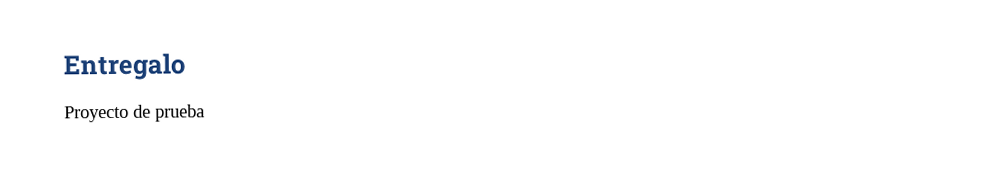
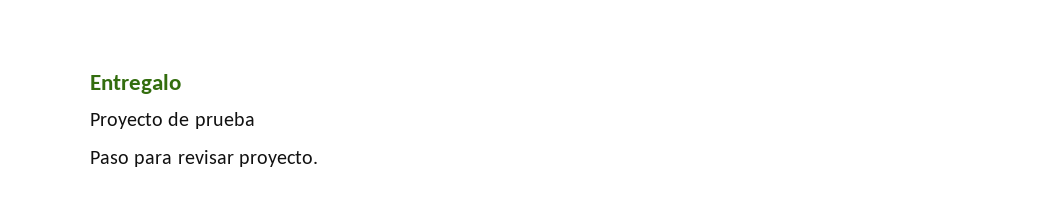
+ Paso para revisar proyecto.

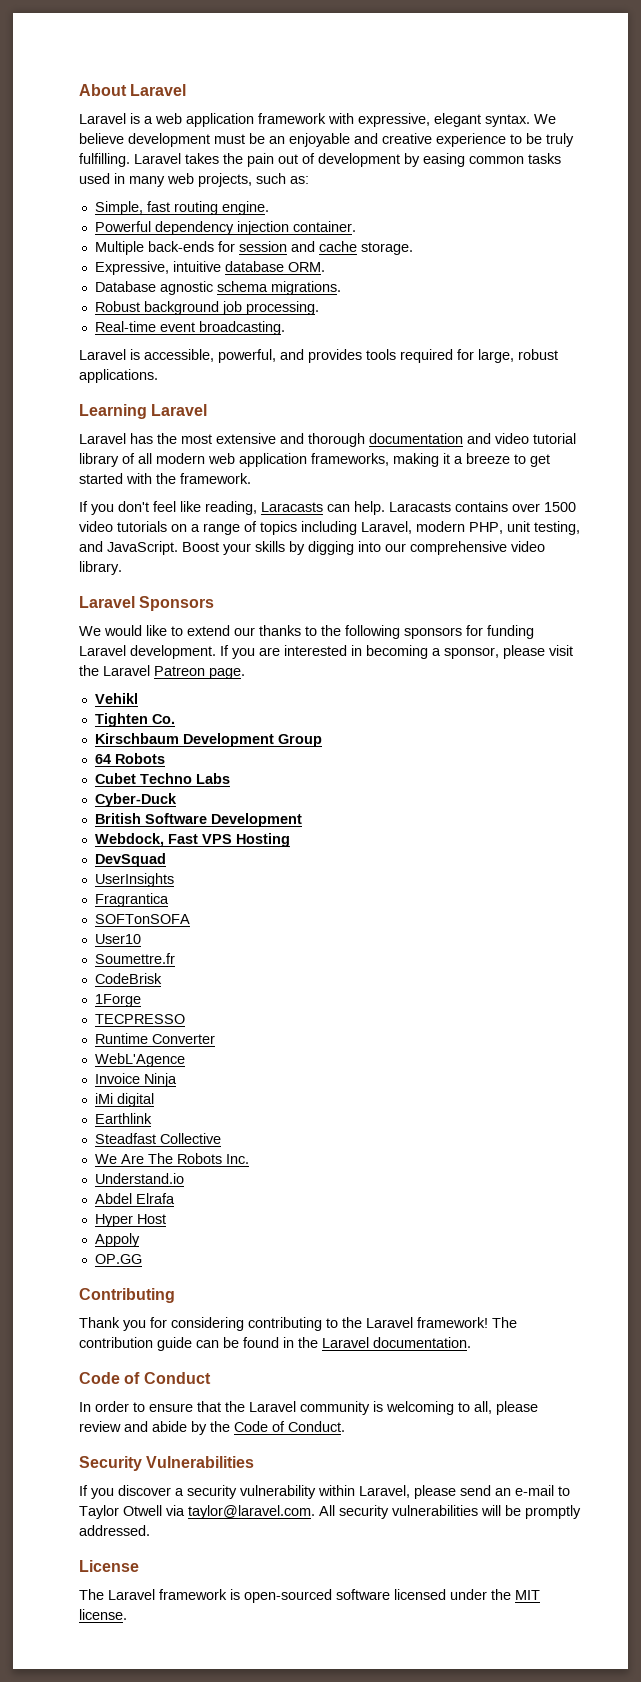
- Entregalo
- Proyecto de prueba
- Paso para revisar proyecto.
+ About Laravel
+ Laravel is a web application framework with expressive, elegant syntax. We believe development must be an enjoyable and creative experience to be truly fulfilling. Laravel takes the pain out of development by easing common tasks used in many web projects, such as:
+ Simple, fast routing engine.
+ Powerful dependency injection container.
+ Multiple back-ends for session and cache storage.
+ Expressive, intuitive database ORM.
+ Database agnostic schema migrations.
+ Robust background job processing.
+ Real-time event broadcasting.
+ Laravel is accessible, powerful, and provides tools required for large, robust applications.
+ Learning Laravel
+ Laravel has the most extensive and thorough documentation and video tutorial library of all modern web application frameworks, making it a breeze to get started with the framework.
+ If you don't feel like reading, Laracasts can help. Laracasts contains over 1500 video tutorials on a range of topics including Laravel, modern PHP, unit testing, and JavaScript. Boost your skills by digging into our comprehensive video library.
+ Laravel Sponsors
+ We would like to extend our thanks to the following sponsors for funding Laravel development. If you are interested in becoming a sponsor, please visit the Laravel Patreon page.
+ Vehikl
+ Tighten Co.
+ Kirschbaum Development Group
+ 64 Robots
+ Cubet Techno Labs
+ Cyber-Duck
+ British Software Development
+ Webdock, Fast VPS Hosting
+ DevSquad
+ UserInsights
+ Fragrantica
+ SOFTonSOFA
+ User10
+ Soumettre.fr
+ CodeBrisk
+ 1Forge
+ TECPRESSO
+ Runtime Converter
+ WebL'Agence
+ Invoice Ninja
+ iMi digital
+ Earthlink
+ Steadfast Collective
+ We Are The Robots Inc.
+ Understand.io
+ Abdel Elrafa
+ Hyper Host
+ Appoly
+ OP.GG
+ Contributing
+ Thank you for considering contributing to the Laravel framework! The contribution guide can be found in the Laravel documentation.
+ Code of Conduct
+ In order to ensure that the Laravel community is welcoming to all, please review and abide by the Code of Conduct.
+ Security Vulnerabilities
+ If you discover a security vulnerability within Laravel, please send an e-mail to Taylor Otwell via taylor@laravel.com. All security vulnerabilities will be promptly addressed.
+ License
+ The Laravel framework is open-sourced software licensed under the MIT license.

